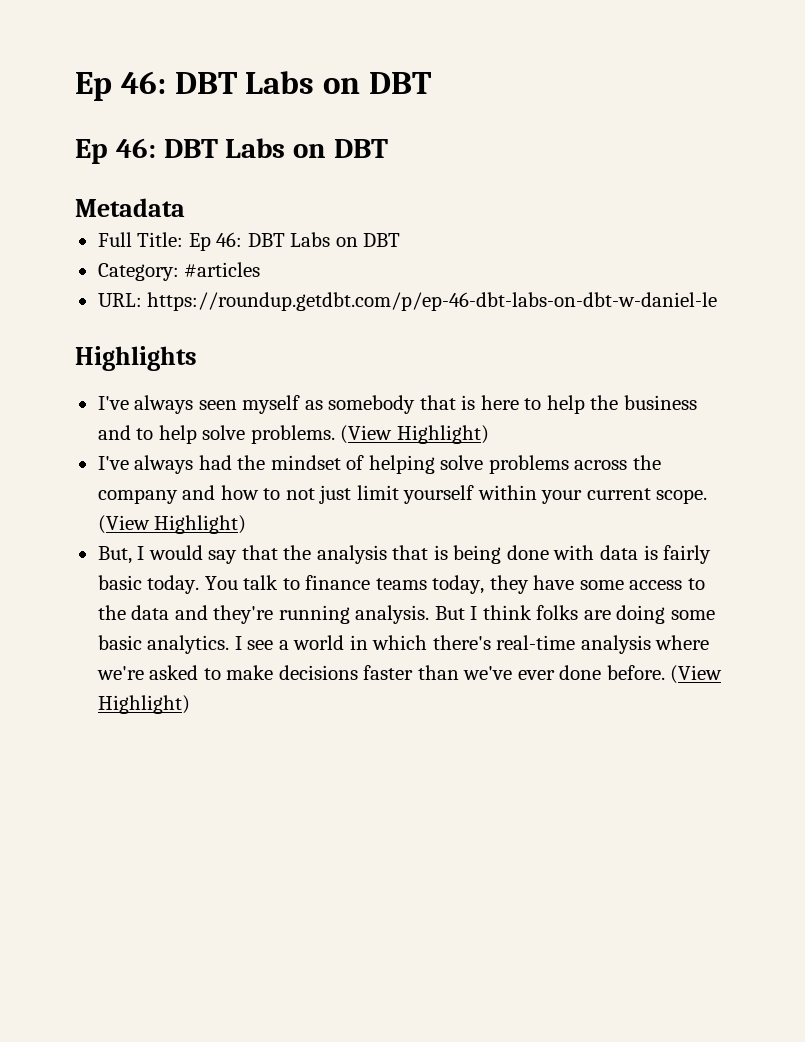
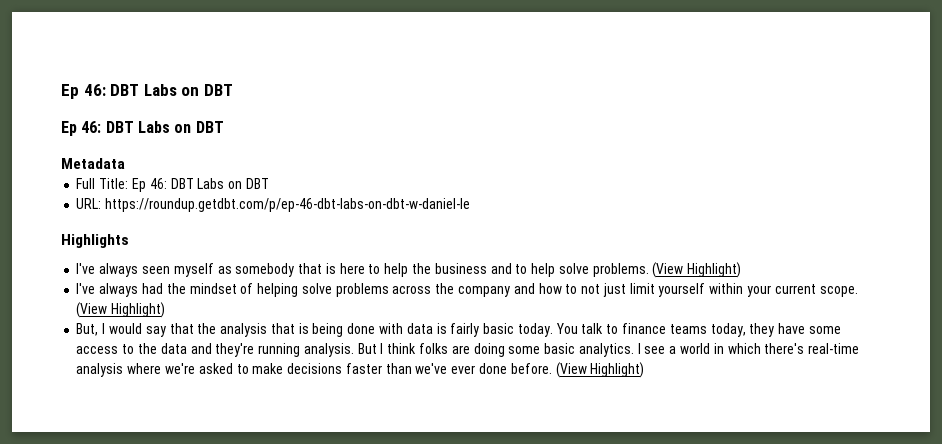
- Category: #articles

